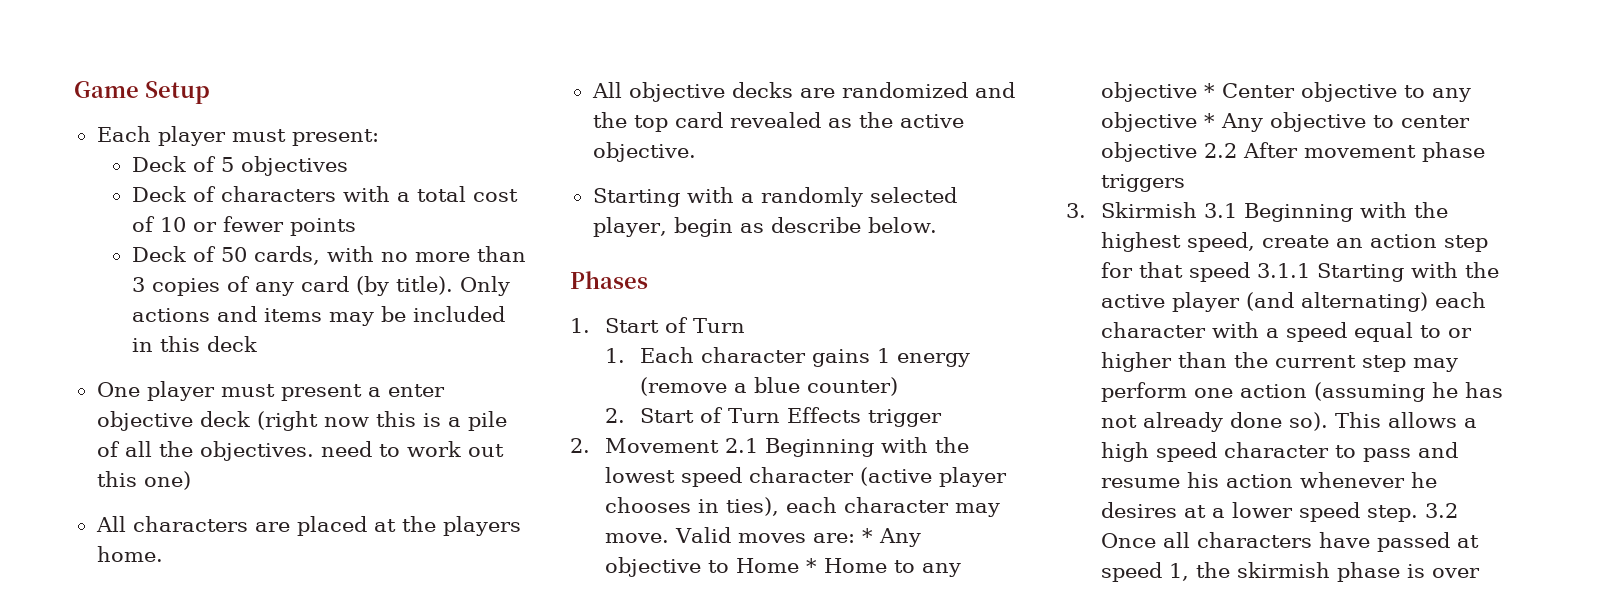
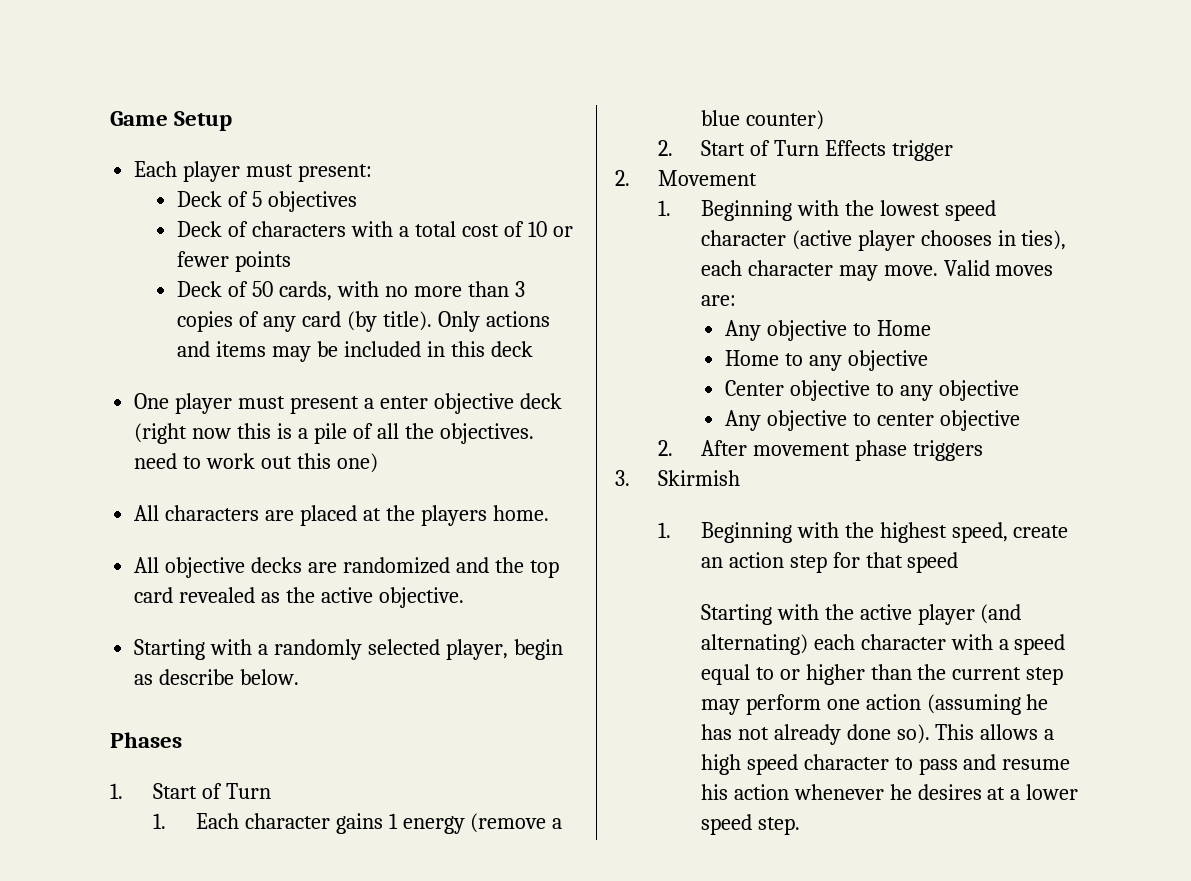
- 2. Movement 2.1 Beginning with the lowest speed character (active player chooses in ties), each character may move.
+ 2. Movement
+ 1. Beginning with the lowest speed character (active player chooses in ties), each character may move.
- Valid moves are: * Any objective to Home * Home to any objective * Center objective to any objective * Any objective to center objective 2.2 After movement phase triggers
+ Valid moves are:
+ Any objective to Home
+ Home to any objective
+ Center objective to any objective
+ Any objective to center objective
+ 2. After movement phase triggers
- 3. Skirmish 3.1 Beginning with the highest speed, create an action step for that speed 3.1.1 Starting with the active player (and alternating) each character with a speed equal to or higher than the current step may perform one action (assuming he has not already done so).
+ 3. Skirmish
+ 1. Beginning with the highest speed, create an action step for that speed
+ Starting with the active player (and alternating) each character with a speed equal to or higher than the current step may perform one action (assuming he has not already done so).
- 3.2 Once all characters have passed at speed 1, the skirmish phase is over

